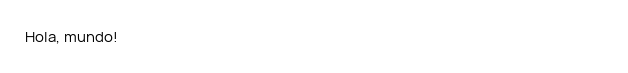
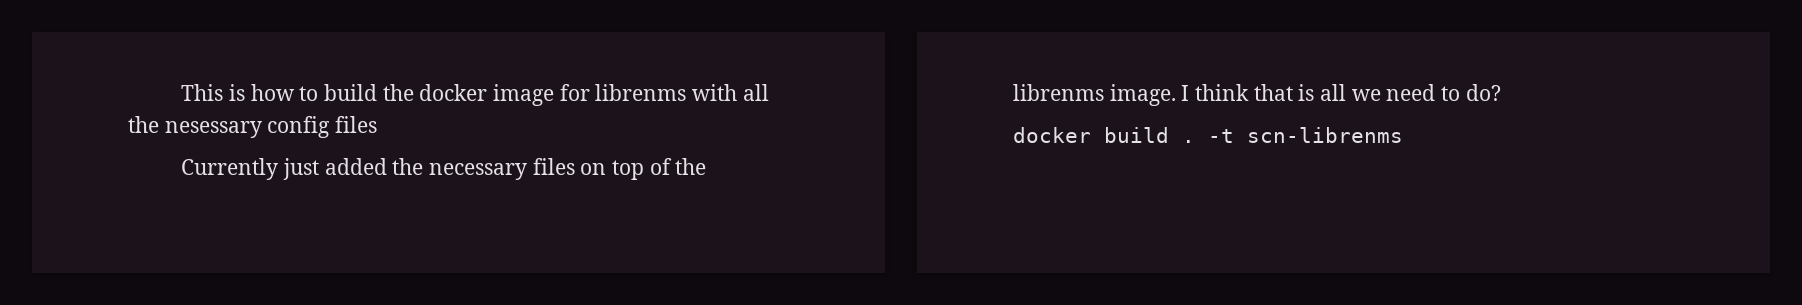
- Hola, mundo!
+ This is how to build the docker image for librenms with all the nesessary config files
+ Currently just added the necessary files on top of the librenms image. I think that is all we need to do?
+ docker build . -t scn-librenms

